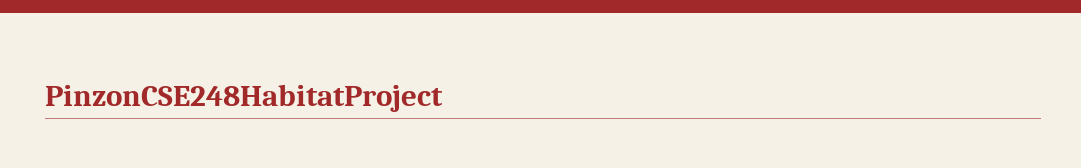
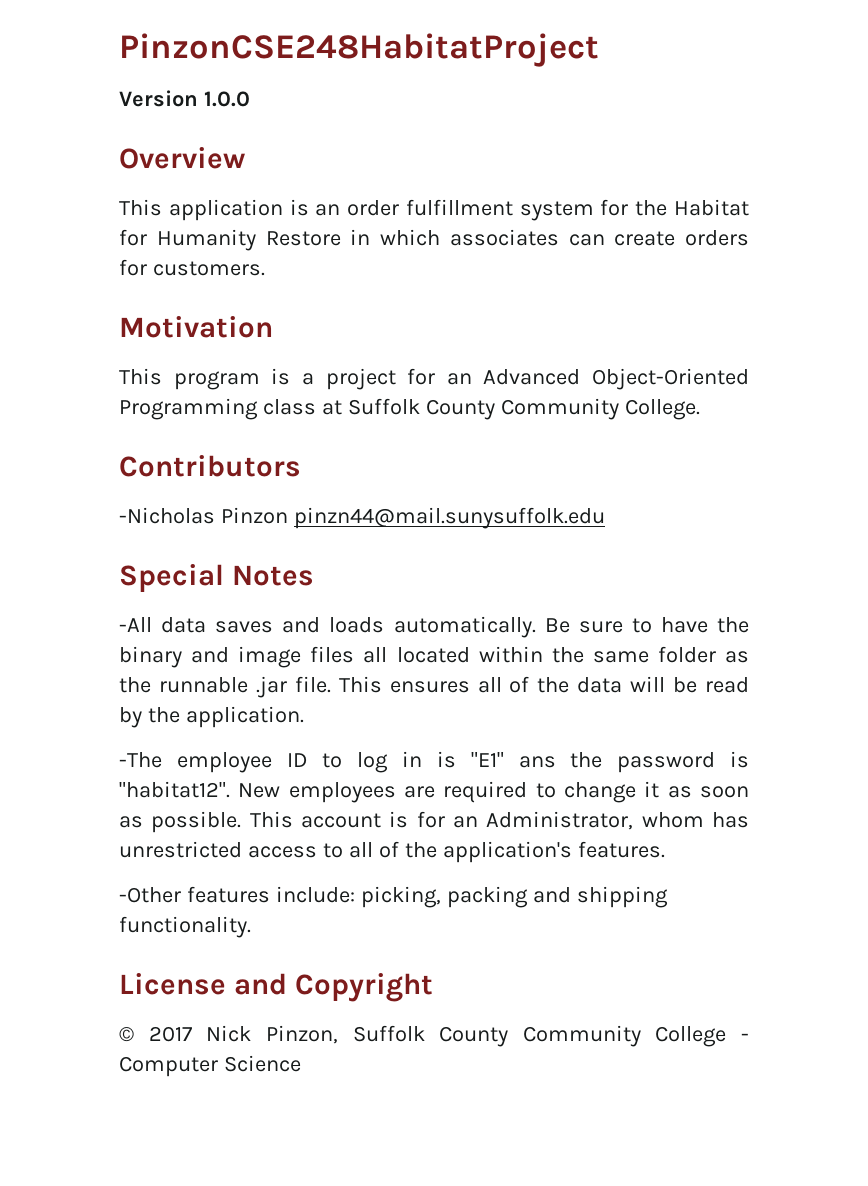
+ Version 1.0.0
+ Overview
+ This application is an order fulfillment system for the Habitat for Humanity Restore in which associates can create orders for customers.
+ Motivation
+ This program is a project for an Advanced Object-Oriented Programming class at Suffolk County Community College.
+ Contributors
+ -Nicholas Pinzon pinzn44@mail.sunysuffolk.edu
+ Special Notes
+ -All data saves and loads automatically. Be sure to have the binary and image files all located within the same folder as the runnable .jar file. This ensures all of the data will be read by the application.
+ -The employee ID to log in is "E1" ans the password is "habitat12". New employees are required to change it as soon as possible. This account is for an Administrator, whom has unrestricted access to all of the application's features.
+ -Other features include: picking, packing and shipping functionality.
+ License and Copyright
+ © 2017 Nick Pinzon, Suffolk County Community College - Computer Science

